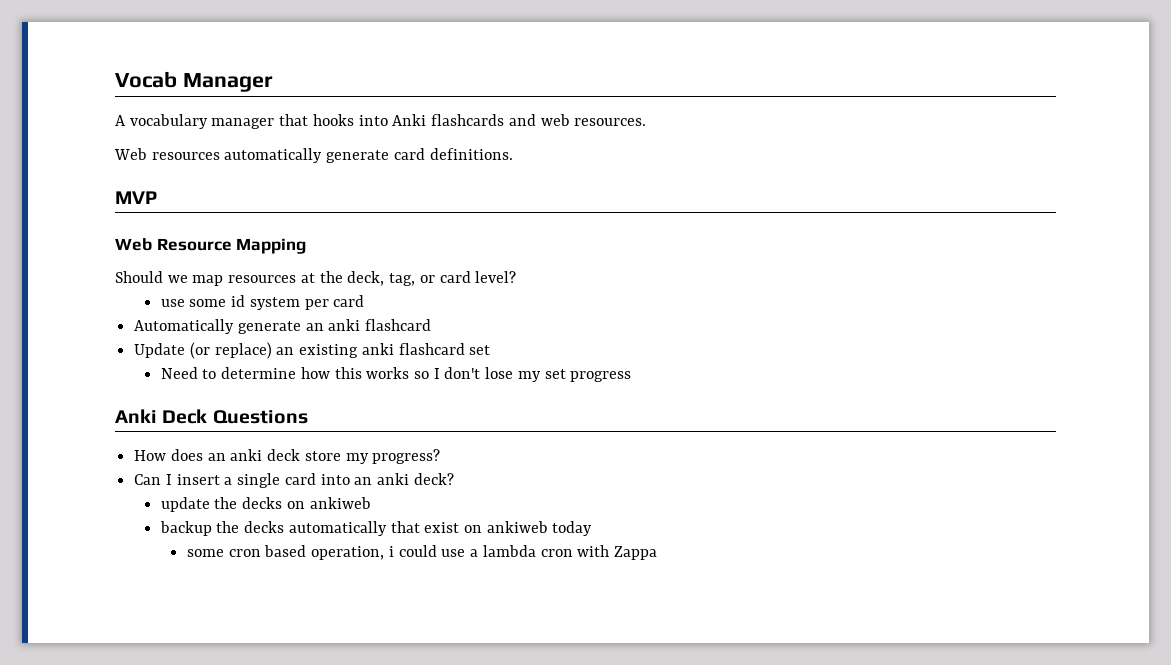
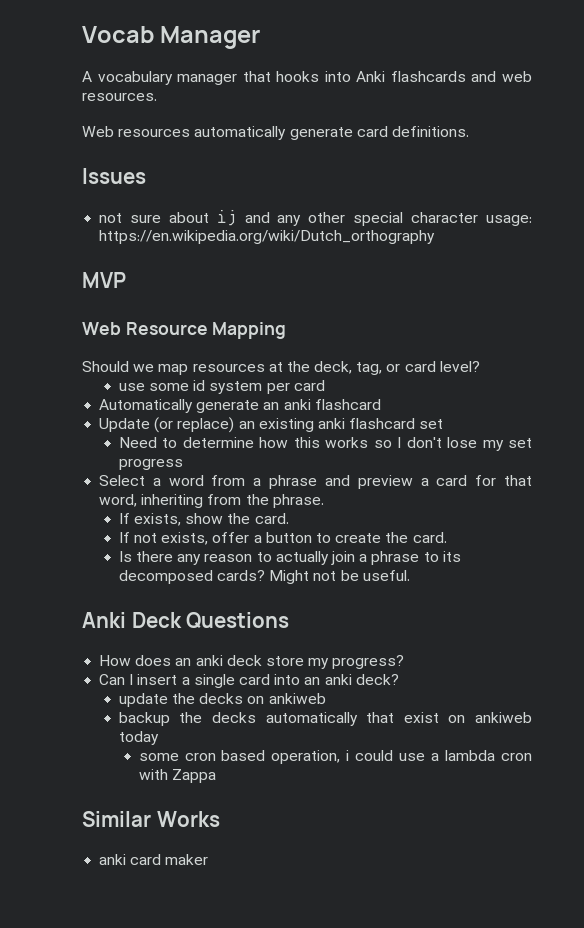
+ Issues
+ not sure about ij and any other special character usage: https://en.wikipedia.org/wiki/Dutch_orthography
+ Select a word from a phrase and preview a card for that word, inheriting from the phrase.
+ If exists, show the card.
+ If not exists, offer a button to create the card.
+ Is there any reason to actually join a phrase to its decomposed cards? Might not be useful.
+ Similar Works
+ anki card maker

